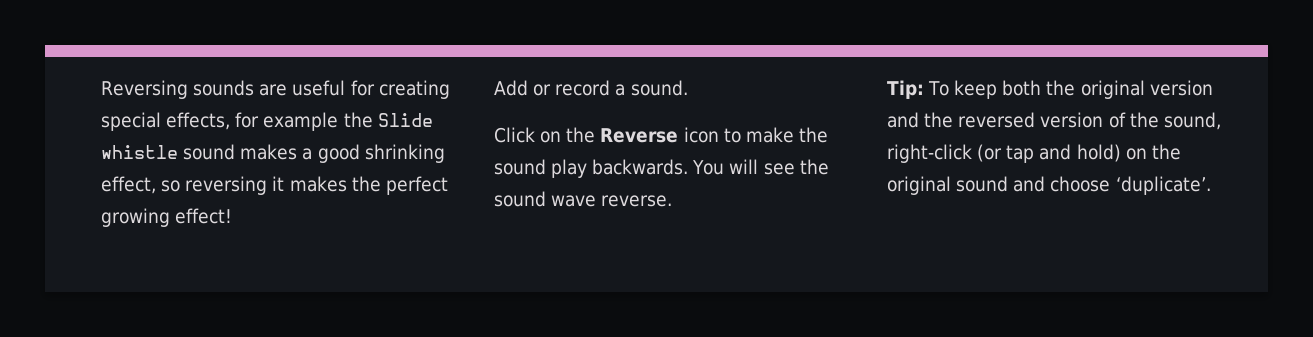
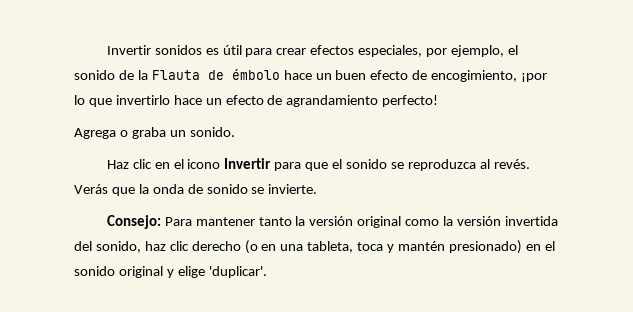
- Reversing sounds are useful for creating special effects, for example the Slide whistle sound makes a good shrinking effect, so reversing it makes the perfect growing effect!
- Add or record a sound.
- Click on the Reverse icon to make the sound play backwards. You will see the sound wave reverse.
- Tip: To keep both the original version and the reversed version of the sound, right-click (or tap and hold) on the original sound and choose ‘duplicate’.
+ Invertir sonidos es útil para crear efectos especiales, por ejemplo, el sonido de la Flauta de émbolo hace un buen efecto de encogimiento, ¡por lo que invertirlo hace un efecto de agrandamiento perfecto!
+ Agrega o graba un sonido.
+ Haz clic en el icono Invertir para que el sonido se reproduzca al revés. Verás que la onda de sonido se invierte.
+ Consejo: Para mantener tanto la versión original como la versión invertida del sonido, haz clic derecho (o en una tableta, toca y mantén presionado) en el sonido original y elige 'duplicar'.

